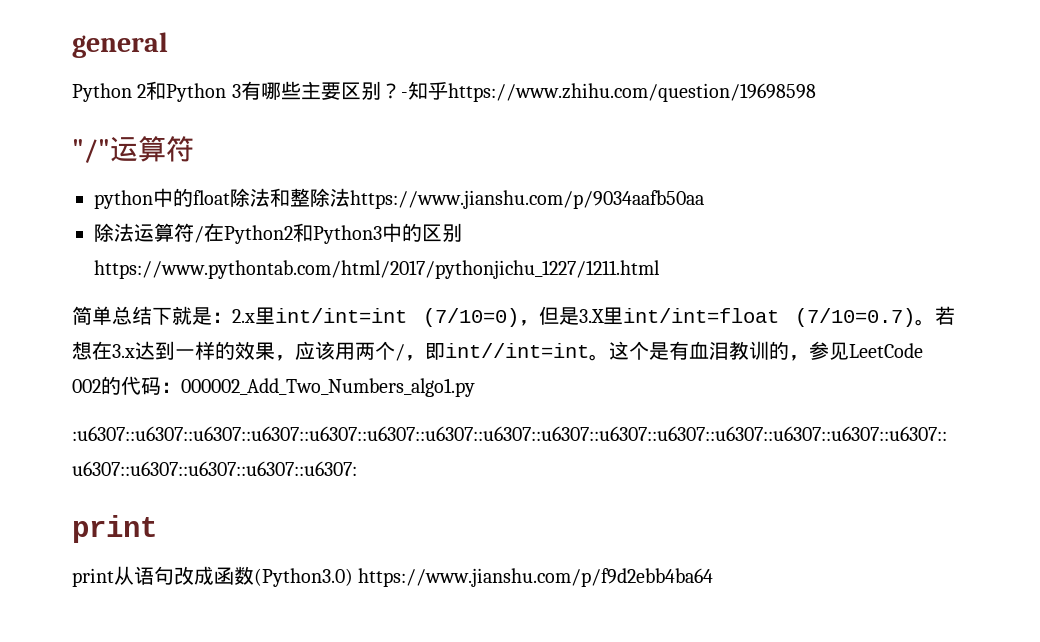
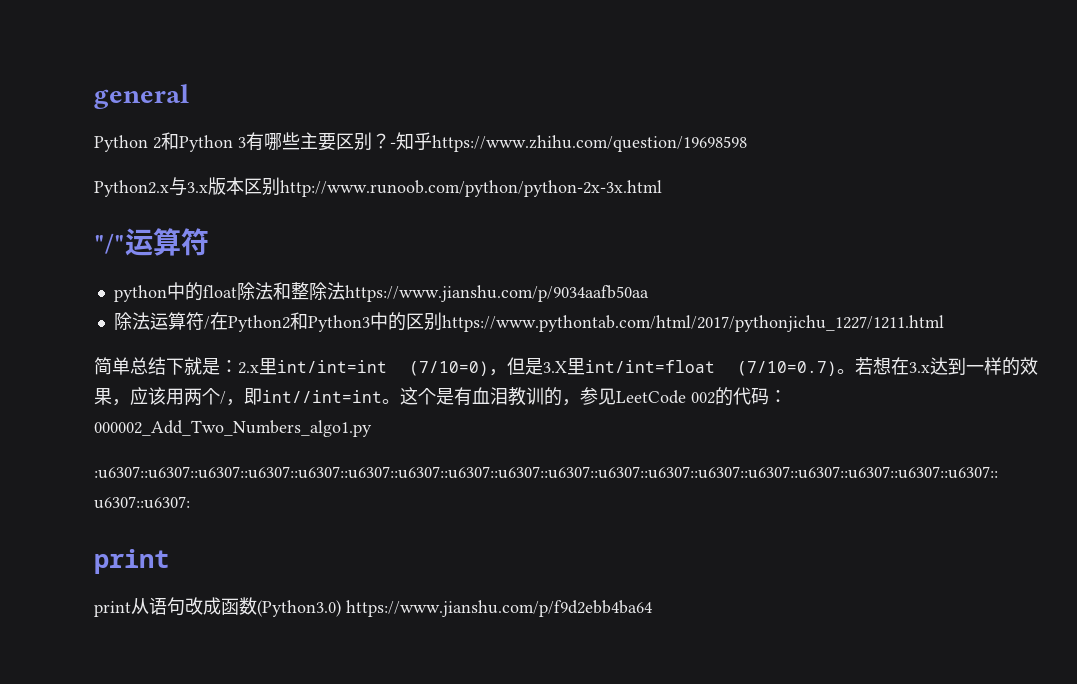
+ Python2.x与3.x版本区别http://www.runoob.com/python/python-2x-3x.html

